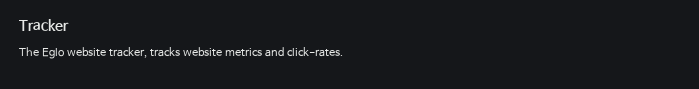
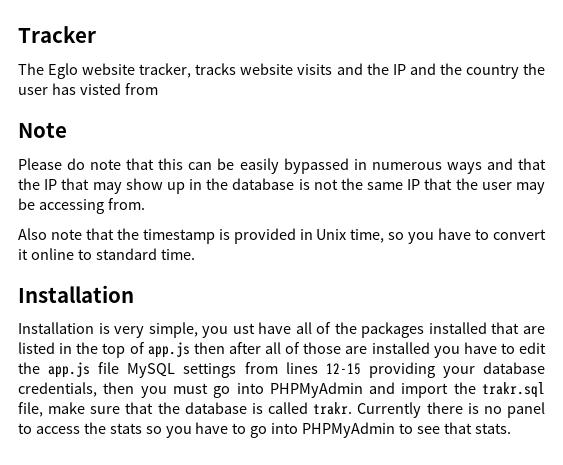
- The Eglo website tracker, tracks website metrics and click-rates.
+ The Eglo website tracker, tracks website visits and the IP and the country the user has visted from
+ Note
+ Please do note that this can be easily bypassed in numerous ways and that the IP that may show up in the database is not the same IP that the user may be accessing from.
+ Also note that the timestamp is provided in Unix time, so you have to convert it online to standard time.
+ Installation
+ Installation is very simple, you ust have all of the packages installed that are listed in the top of app.js then after all of those are installed you have to edit the app.js file MySQL settings from lines 12-15 providing your database credentials, then you must go into PHPMyAdmin and import the trakr.sql file, make sure that the database is called trakr. Currently there is no panel to access the stats so you have to go into PHPMyAdmin to see that stats.

